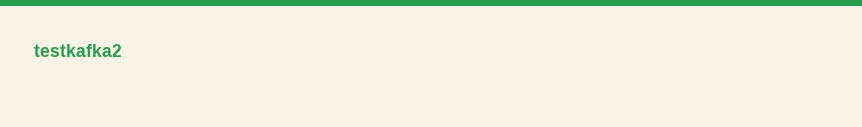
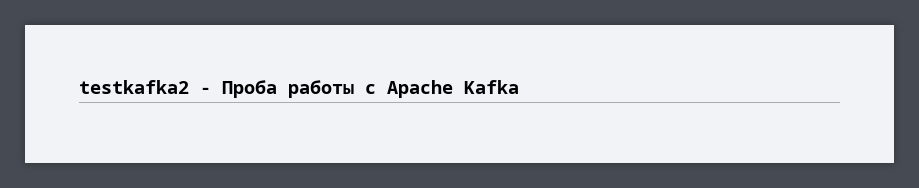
- testkafka2
+ testkafka2 - Проба работы с Apache Kafka

